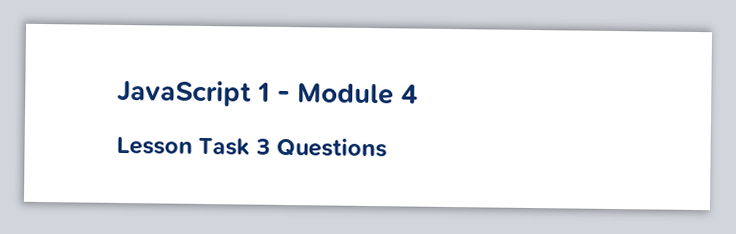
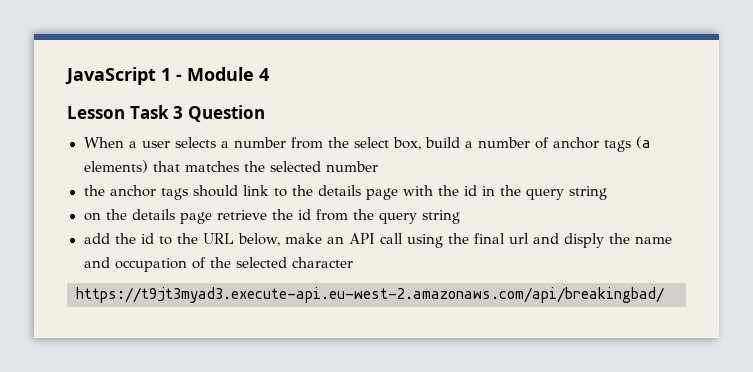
- Lesson Task 3 Questions
+ Lesson Task 3 Question
+ When a user selects a number from the select box, build a number of anchor tags (a elements) that matches the selected number
+ the anchor tags should link to the details page with the id in the query string
+ on the details page retrieve the id from the query string
+ add the id to the URL below, make an API call using the final url and disply the name and occupation of the selected character
+ https://t9jt3myad3.execute-api.eu-west-2.amazonaws.com/api/breakingbad/

